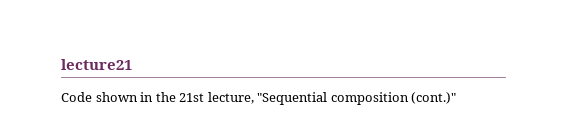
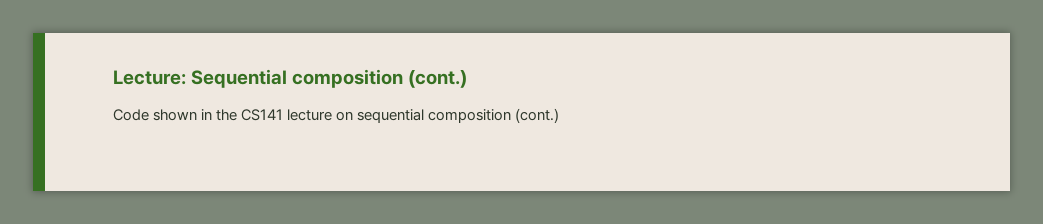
- lecture21
+ Lecture: Sequential composition (cont.)
- Code shown in the 21st lecture, "Sequential composition (cont.)"
+ Code shown in the CS141 lecture on sequential composition (cont.)

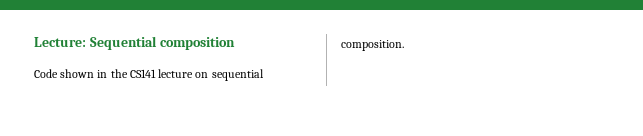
- Lecture: Sequential composition (cont.)
+ Lecture: Sequential composition
- Code shown in the CS141 lecture on sequential composition (cont.)
+ Code shown in the CS141 lecture on sequential composition.

